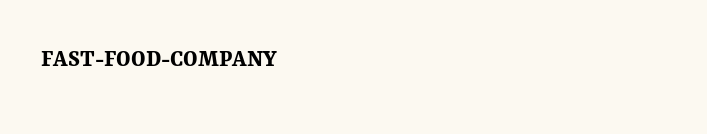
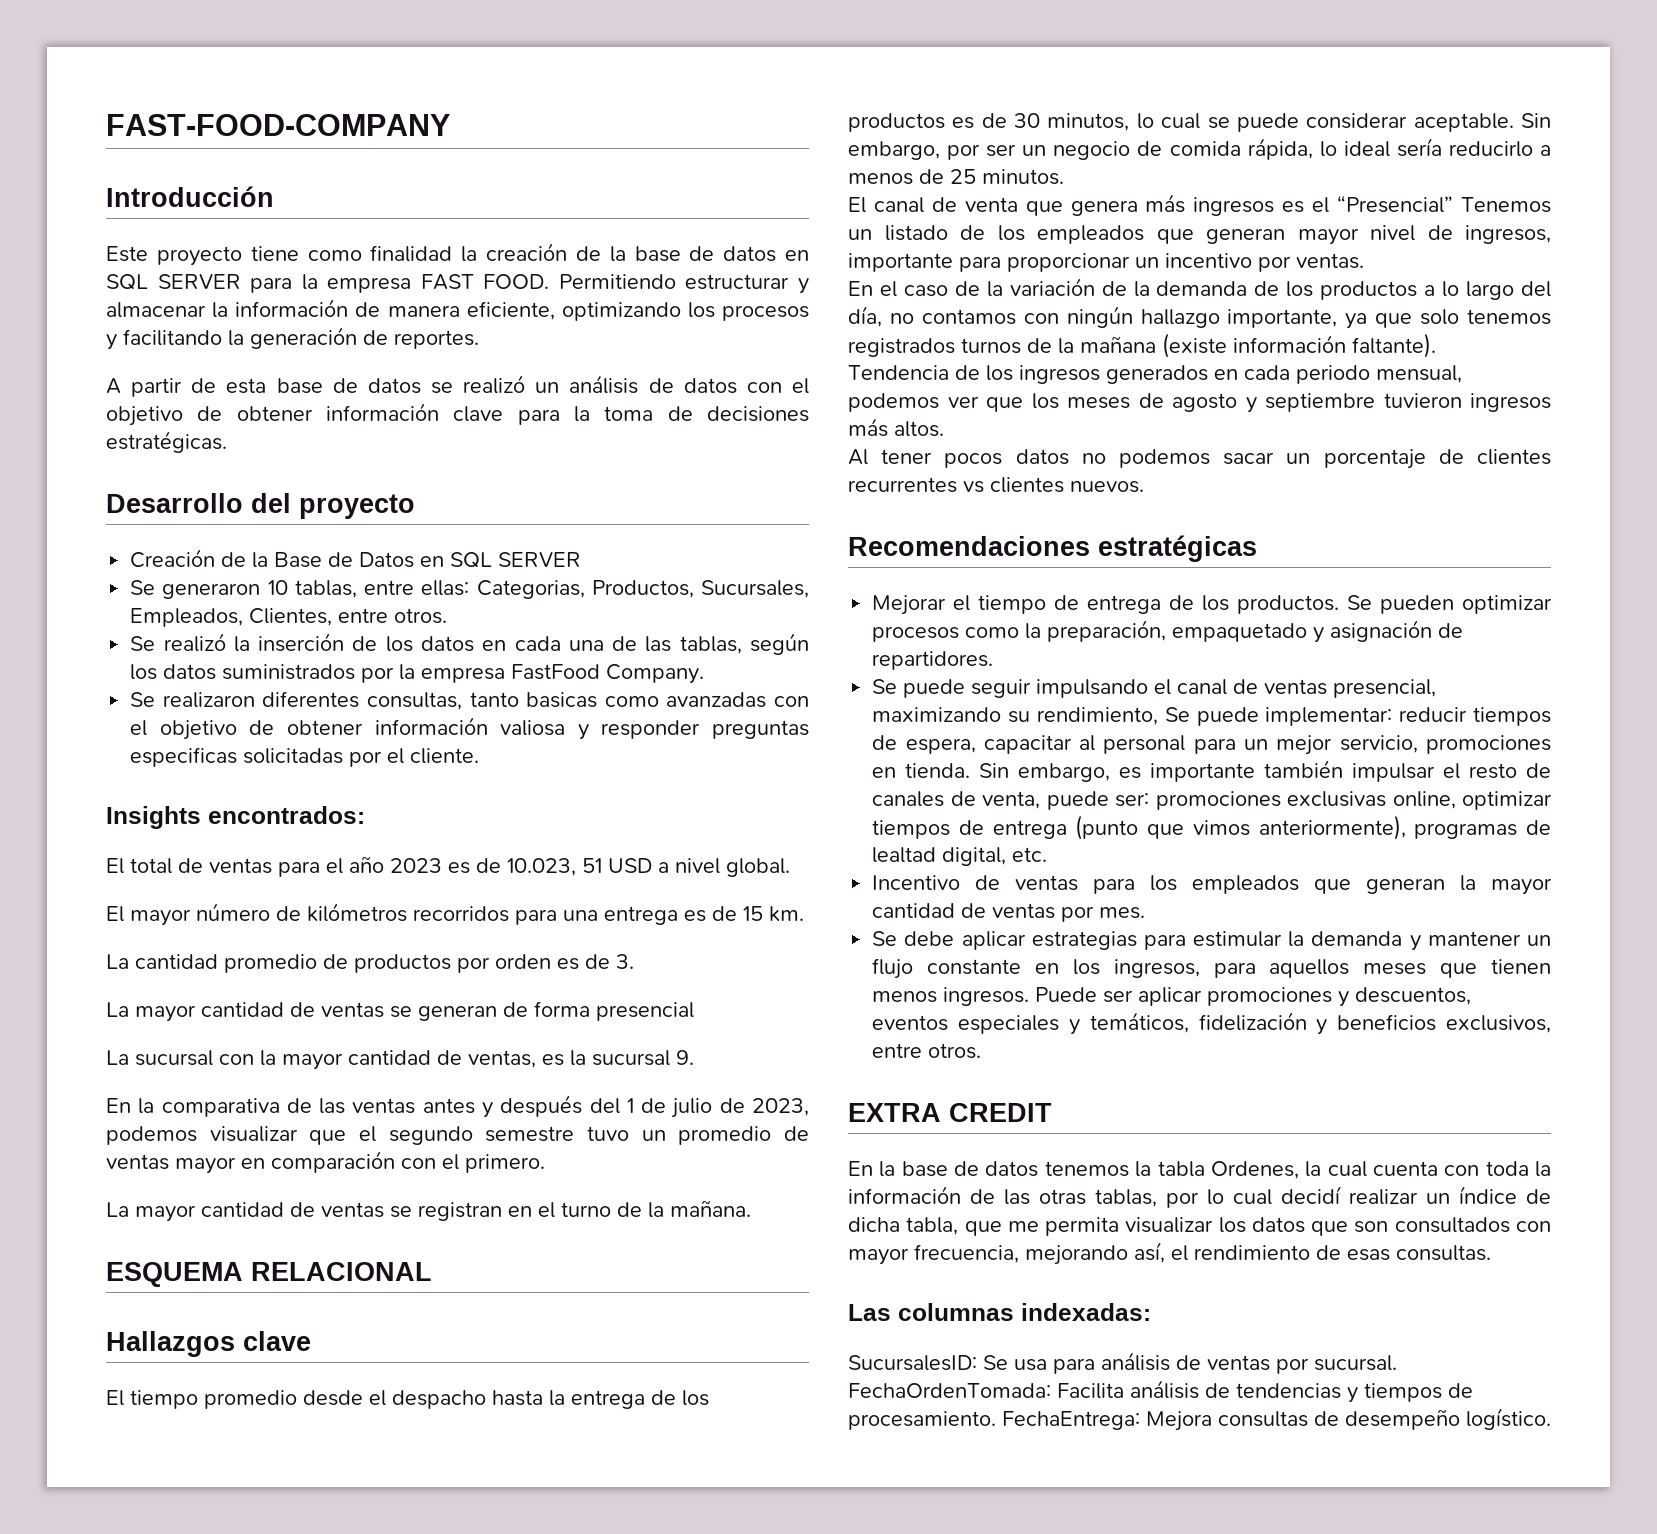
+ Introducción
+ Este proyecto tiene como finalidad la creación de la base de datos en SQL SERVER para la empresa FAST FOOD. Permitiendo estructurar y almacenar la información de manera eficiente, optimizando los procesos y facilitando la generación de reportes.
+ A partir de esta base de datos se realizó un análisis de datos con el objetivo de obtener información clave para la toma de decisiones estratégicas.
+ Desarrollo del proyecto
+ Creación de la Base de Datos en SQL SERVER
+ Se generaron 10 tablas, entre ellas: Categorias, Productos, Sucursales, Empleados, Clientes, entre otros.
+ Se realizó la inserción de los datos en cada una de las tablas, según los datos suministrados por la empresa FastFood Company.
+ Se realizaron diferentes consultas, tanto basicas como avanzadas con el objetivo de obtener información valiosa y responder preguntas especificas solicitadas por el cliente.
+ Insights encontrados:
+ El total de ventas para el año 2023 es de 10.023, 51 USD a nivel global.
+ El mayor número de kilómetros recorridos para una entrega es de 15 km.
+ La cantidad promedio de productos por orden es de 3.
+ La mayor cantidad de ventas se generan de forma presencial
+ La sucursal con la mayor cantidad de ventas, es la sucursal 9.
+ En la comparativa de las ventas antes y después del 1 de julio de 2023, podemos visualizar que el segundo semestre tuvo un promedio de ventas mayor en comparación con el primero.
+ La mayor cantidad de ventas se registran en el turno de la mañana.
+ ESQUEMA RELACIONAL
+ Hallazgos clave
+ El tiempo promedio desde el despacho hasta la entrega de los productos es de 30 minutos, lo cual se puede considerar aceptable. Sin embargo, por ser un negocio de comida rápida, lo ideal sería reducirlo a menos de 25 minutos.
+ El canal de venta que genera más ingresos es el “Presencial” Tenemos un listado de los empleados que generan mayor nivel de ingresos, importante para proporcionar un incentivo por ventas.
+ En el caso de la variación de la demanda de los productos a lo largo del día, no contamos con ningún hallazgo importante, ya que solo tenemos registrados turnos de la mañana (existe información faltante).
+ Tendencia de los ingresos generados en cada periodo mensual, podemos ver que los meses de agosto y septiembre tuvieron ingresos más altos.
+ Al tener pocos datos no podemos sacar un porcentaje de clientes recurrentes vs clientes nuevos.
+ Recomendaciones estratégicas
+ Mejorar el tiempo de entrega de los productos. Se pueden optimizar procesos como la preparación, empaquetado y asignación de repartidores.
+ Se puede seguir impulsando el canal de ventas presencial, maximizando su rendimiento, Se puede implementar: reducir tiempos de espera, capacitar al personal para un mejor servicio, promociones en tienda. Sin embargo, es importante también impulsar el resto de canales de venta, puede ser: promociones exclusivas online, optimizar tiempos de entrega (punto que vimos anteriormente), programas de lealtad digital, etc.
+ Incentivo de ventas para los empleados que generan la mayor cantidad de ventas por mes.
+ Se debe aplicar estrategias para estimular la demanda y mantener un flujo constante en los ingresos, para aquellos meses que tienen menos ingresos. Puede ser aplicar promociones y descuentos, eventos especiales y temáticos, fidelización y beneficios exclusivos, entre otros.
+ EXTRA CREDIT
+ En la base de datos tenemos la tabla Ordenes, la cual cuenta con toda la información de las otras tablas, por lo cual decidí realizar un índice de dicha tabla, que me permita visualizar los datos que son consultados con mayor frecuencia, mejorando así, el rendimiento de esas consultas.
+ Las columnas indexadas:
+ SucursalesID: Se usa para análisis de ventas por sucursal. FechaOrdenTomada: Facilita análisis de tendencias y tiempos de procesamiento. FechaEntrega: Mejora consultas de desempeño logístico.

